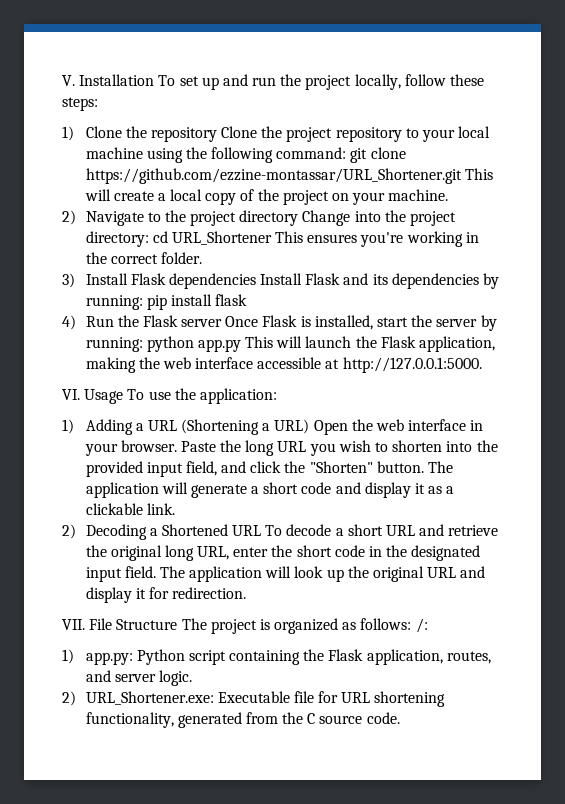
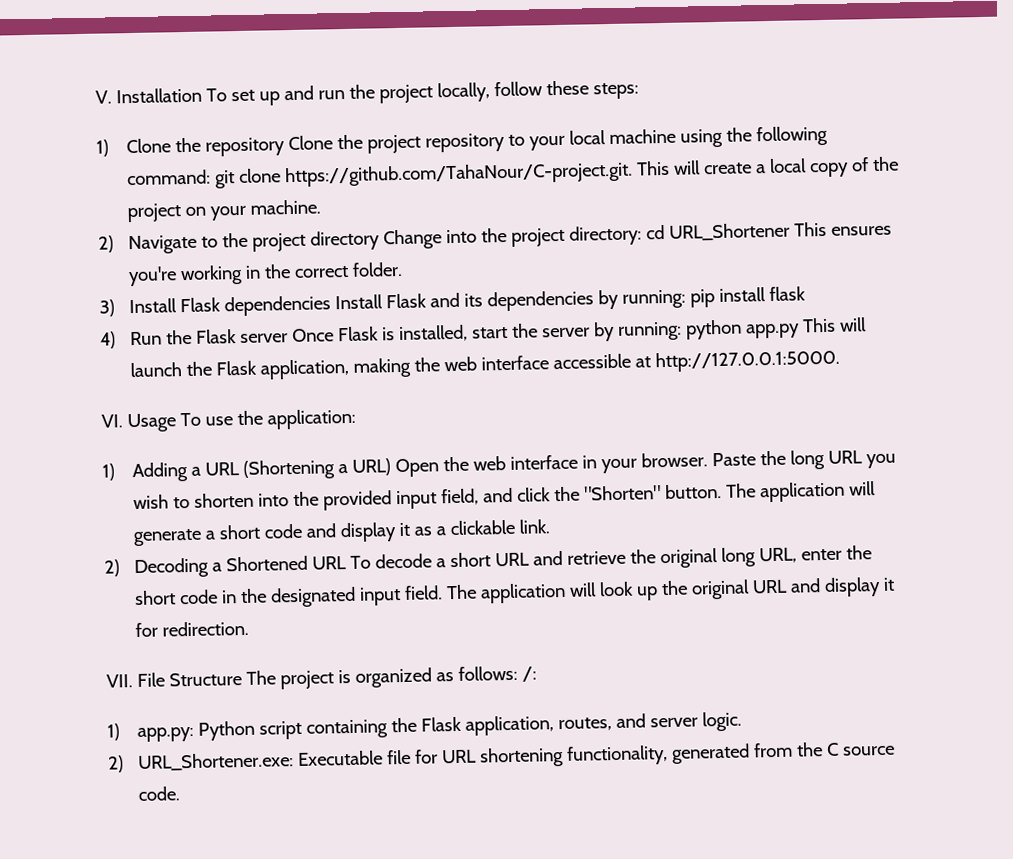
- 1) Clone the repository Clone the project repository to your local machine using the following command: git clone https://github.com/ezzine-montassar/URL_Shortener.git This will create a local copy of the project on your machine.
+ 1) Clone the repository Clone the project repository to your local machine using the following command: git clone https://github.com/TahaNour/C-project.git. This will create a local copy of the project on your machine.

